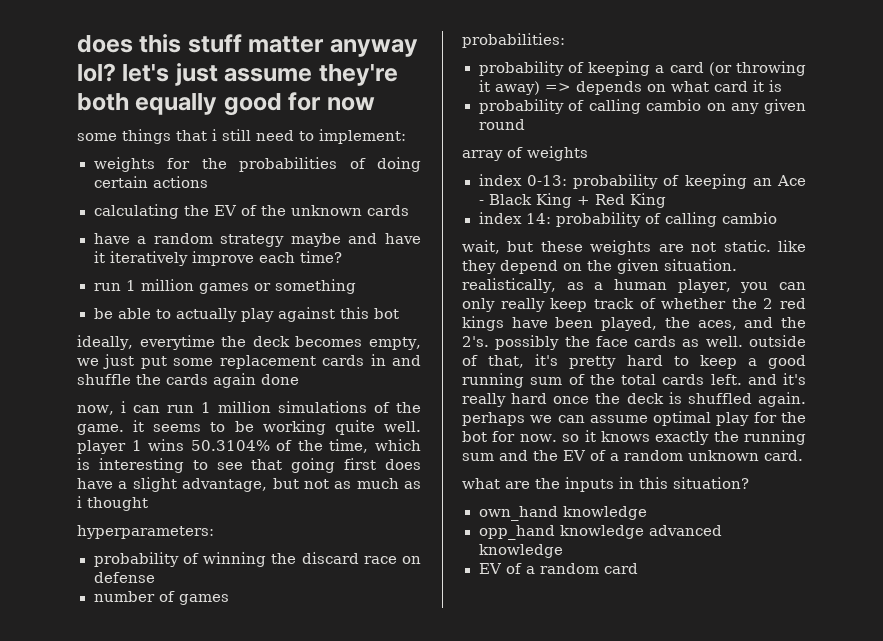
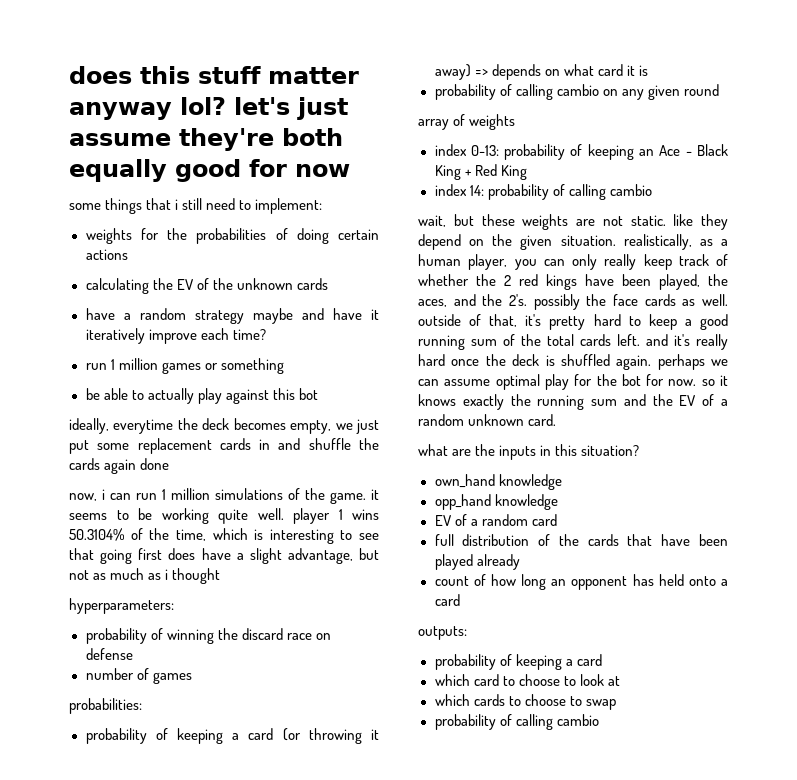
- opp_hand knowledge advanced knowledge
+ opp_hand knowledge
+ full distribution of the cards that have been played already
+ count of how long an opponent has held onto a card
+ outputs:
+ probability of keeping a card
+ which card to choose to look at
+ which cards to choose to swap
+ probability of calling cambio

